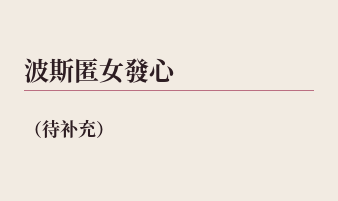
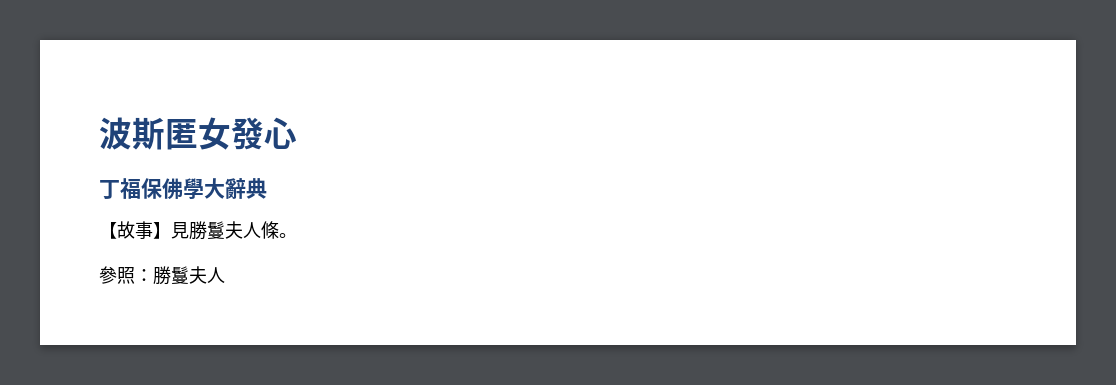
- （待补充）
+ 丁福保佛學大辭典
+ 【故事】見勝鬘夫人條。
+ 參照：勝鬘夫人

